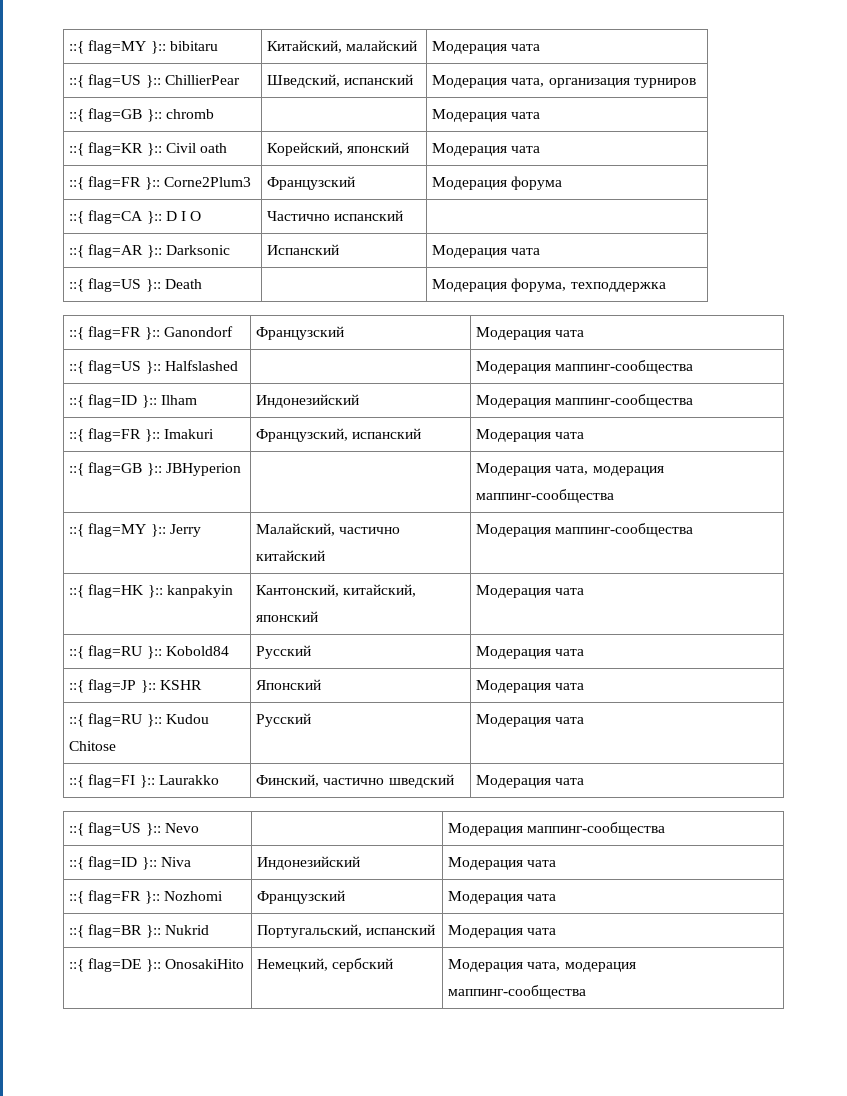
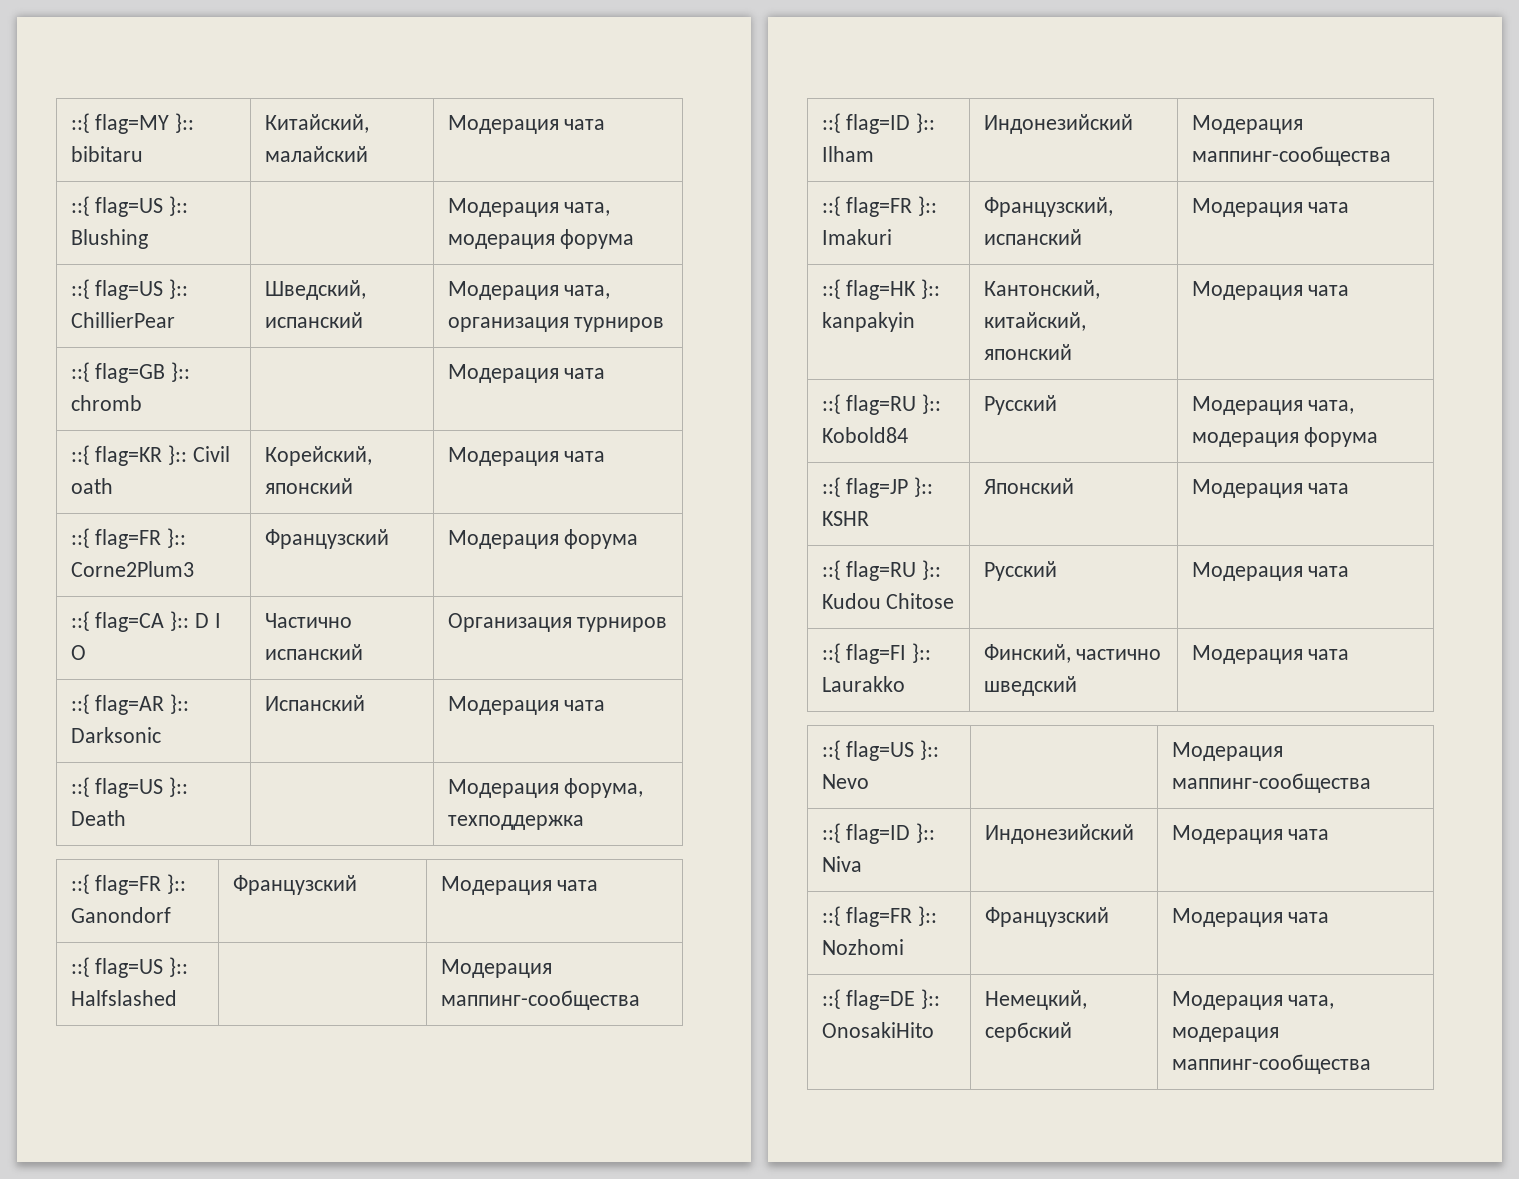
+ ::{ flag=US }:: Blushing | | Модерация чата, модерация форума
- ::{ flag=CA }:: D I O | Частично испанский |
+ ::{ flag=CA }:: D I O | Частично испанский | Организация турниров
- ::{ flag=GB }:: JBHyperion | | Модерация чата, модерация маппинг-сообщества
- ::{ flag=MY }:: Jerry | Малайский, частично китайский | Модерация маппинг-сообщества
- ::{ flag=RU }:: Kobold84 | Русский | Модерация чата
+ ::{ flag=RU }:: Kobold84 | Русский | Модерация чата, модерация форума
- ::{ flag=BR }:: Nukrid | Португальский, испанский | Модерация чата

